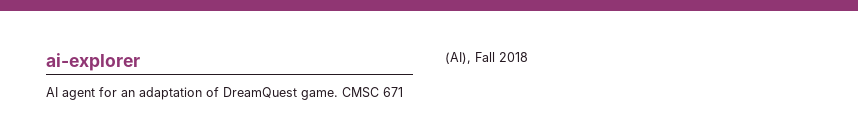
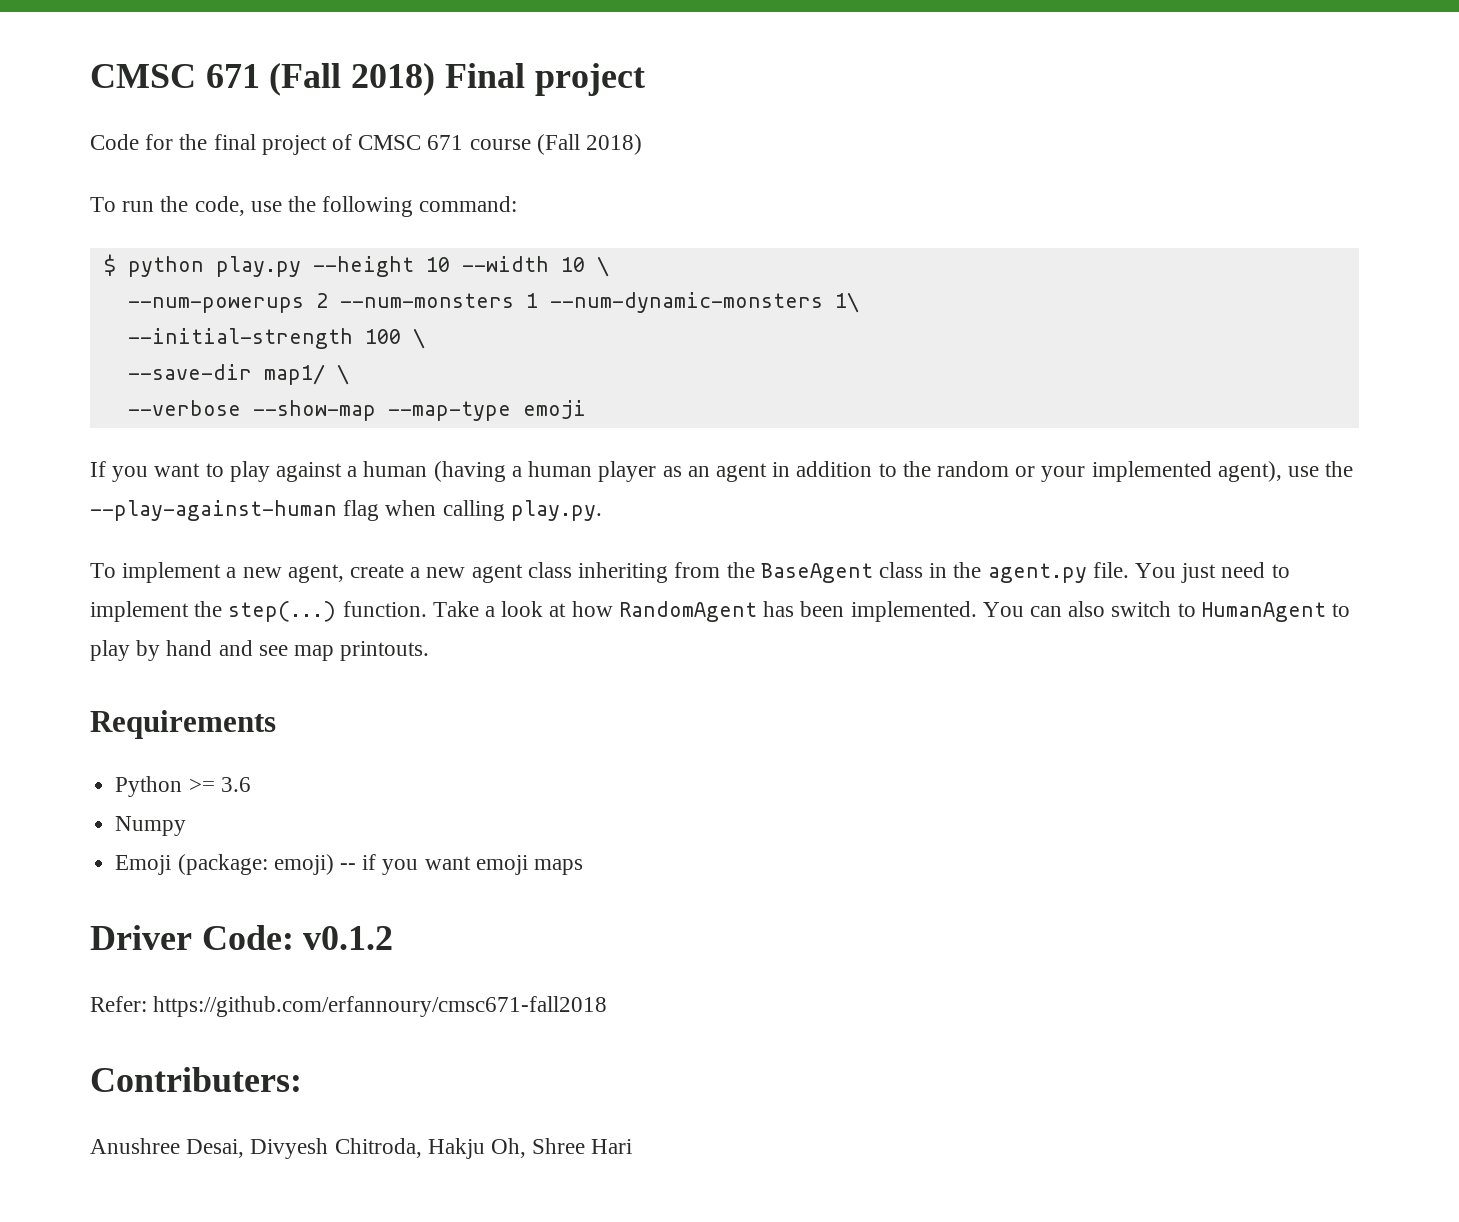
- ai-explorer
- AI agent for an adaptation of DreamQuest game. CMSC 671 (AI), Fall 2018
+ CMSC 671 (Fall 2018) Final project
+ Code for the final project of CMSC 671 course (Fall 2018)
+ To run the code, use the following command:
+ $ python play.py --height 10 --width 10 \
+ --num-powerups 2 --num-monsters 1 --num-dynamic-monsters 1\
+ --initial-strength 100 \
+ --save-dir map1/ \
+ --verbose --show-map --map-type emoji
+ If you want to play against a human (having a human player as an agent in addition to the random or your implemented agent), use the --play-against-human flag when calling play.py.
+ To implement a new agent, create a new agent class inheriting from the BaseAgent class in the agent.py file. You just need to implement the step(...) function. Take a look at how RandomAgent has been implemented. You can also switch to HumanAgent to play by hand and see map printouts.
+ Requirements
+ Python >= 3.6
+ Numpy
+ Emoji (package: emoji) -- if you want emoji maps
+ Driver Code: v0.1.2
+ Refer: https://github.com/erfannoury/cmsc671-fall2018
+ Contributers:
+ Anushree Desai, Divyesh Chitroda, Hakju Oh, Shree Hari

